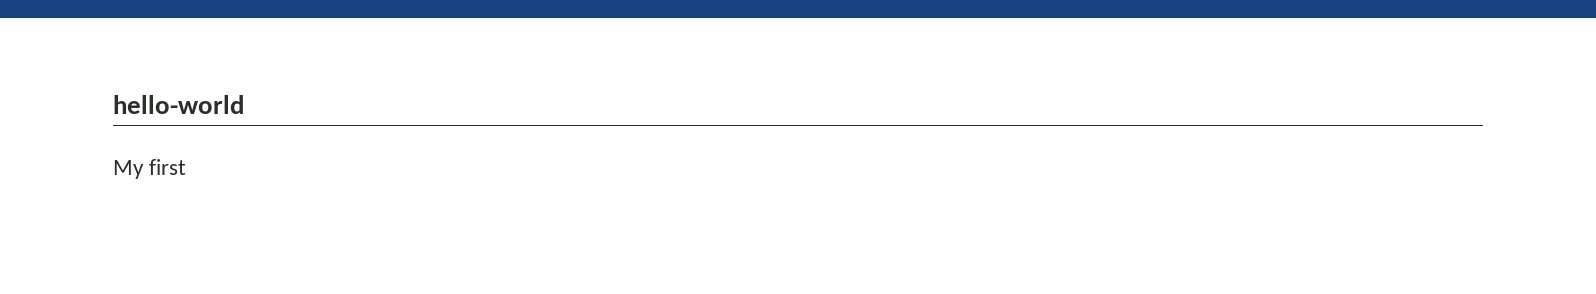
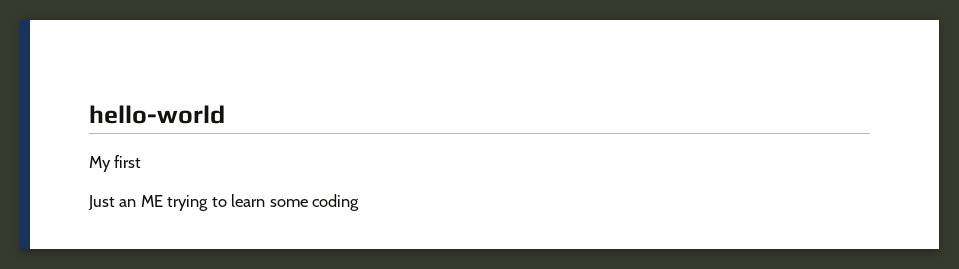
+ Just an ME trying to learn some coding

